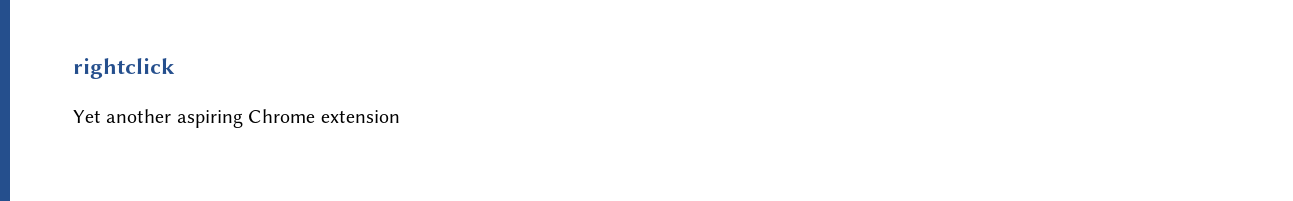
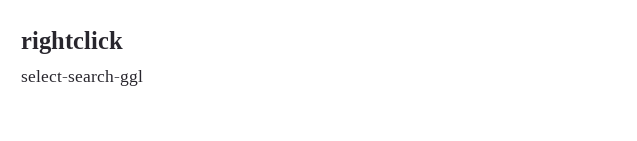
- Yet another aspiring Chrome extension
+ select-search-ggl

